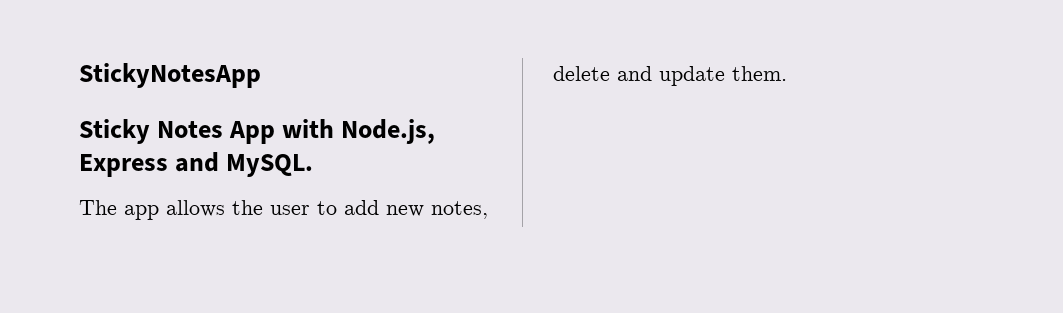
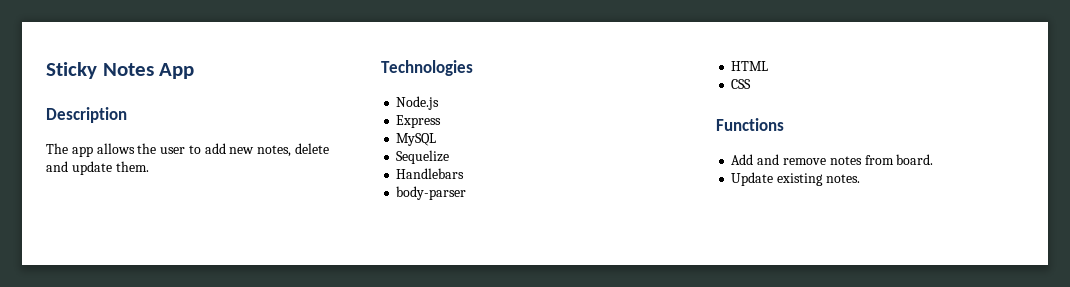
- StickyNotesApp
- Sticky Notes App with Node.js, Express and MySQL.
+ Sticky Notes App
+ Description
+ Technologies
+ Node.js
+ Express
+ MySQL
+ Sequelize
+ Handlebars
+ body-parser
+ HTML
+ CSS
+ Functions
+ Add and remove notes from board.
+ Update existing notes.

